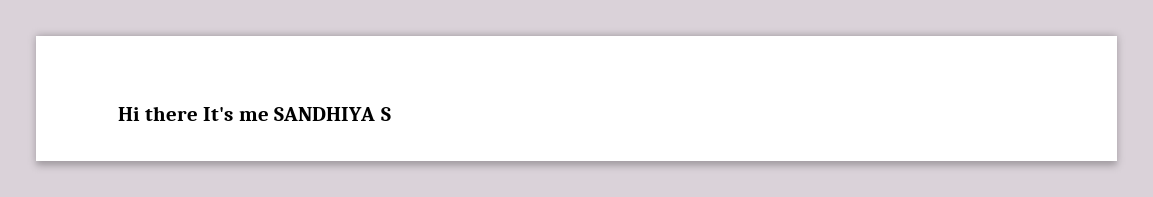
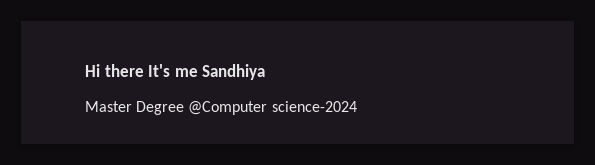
- Hi there It's me SANDHIYA S
+ Hi there It's me Sandhiya
+ Master Degree @Computer science-2024

